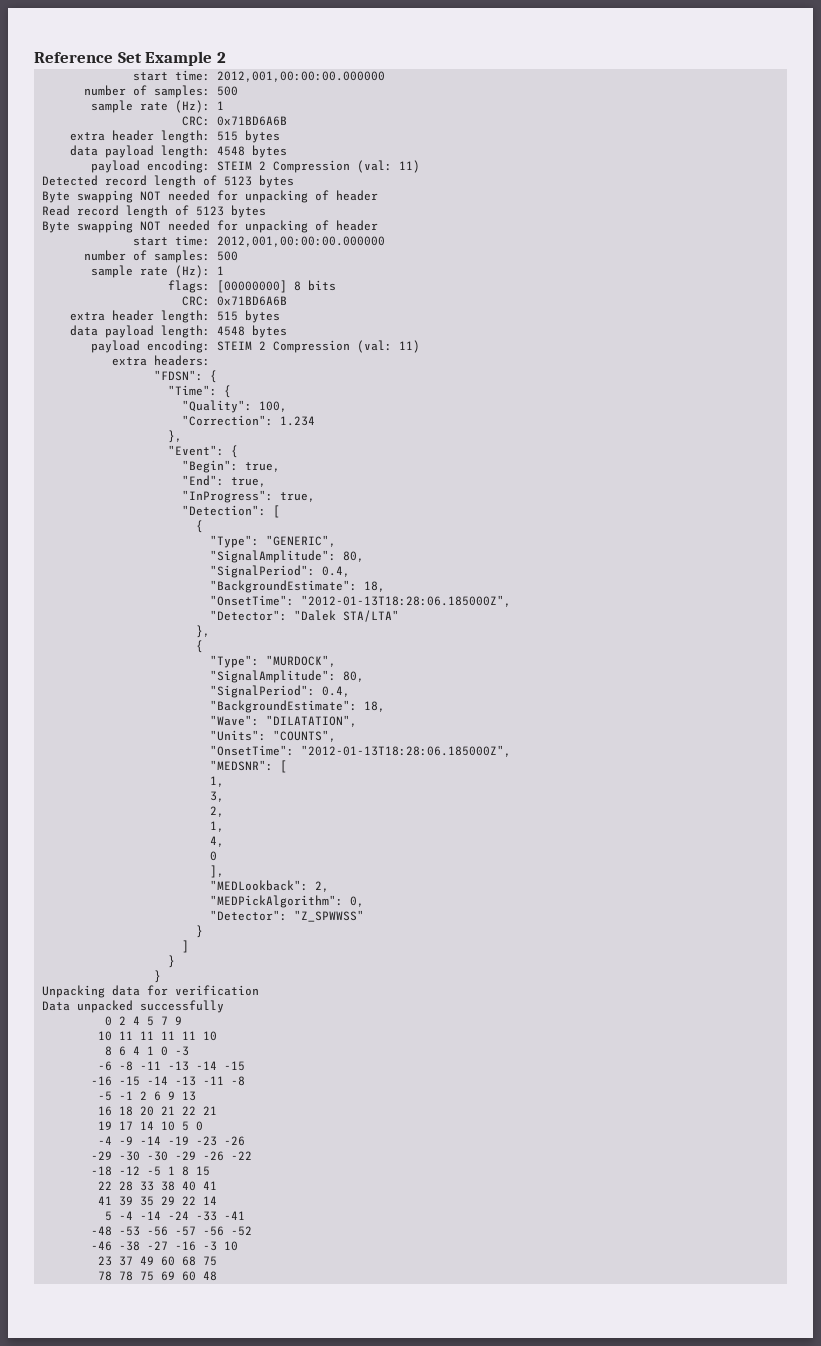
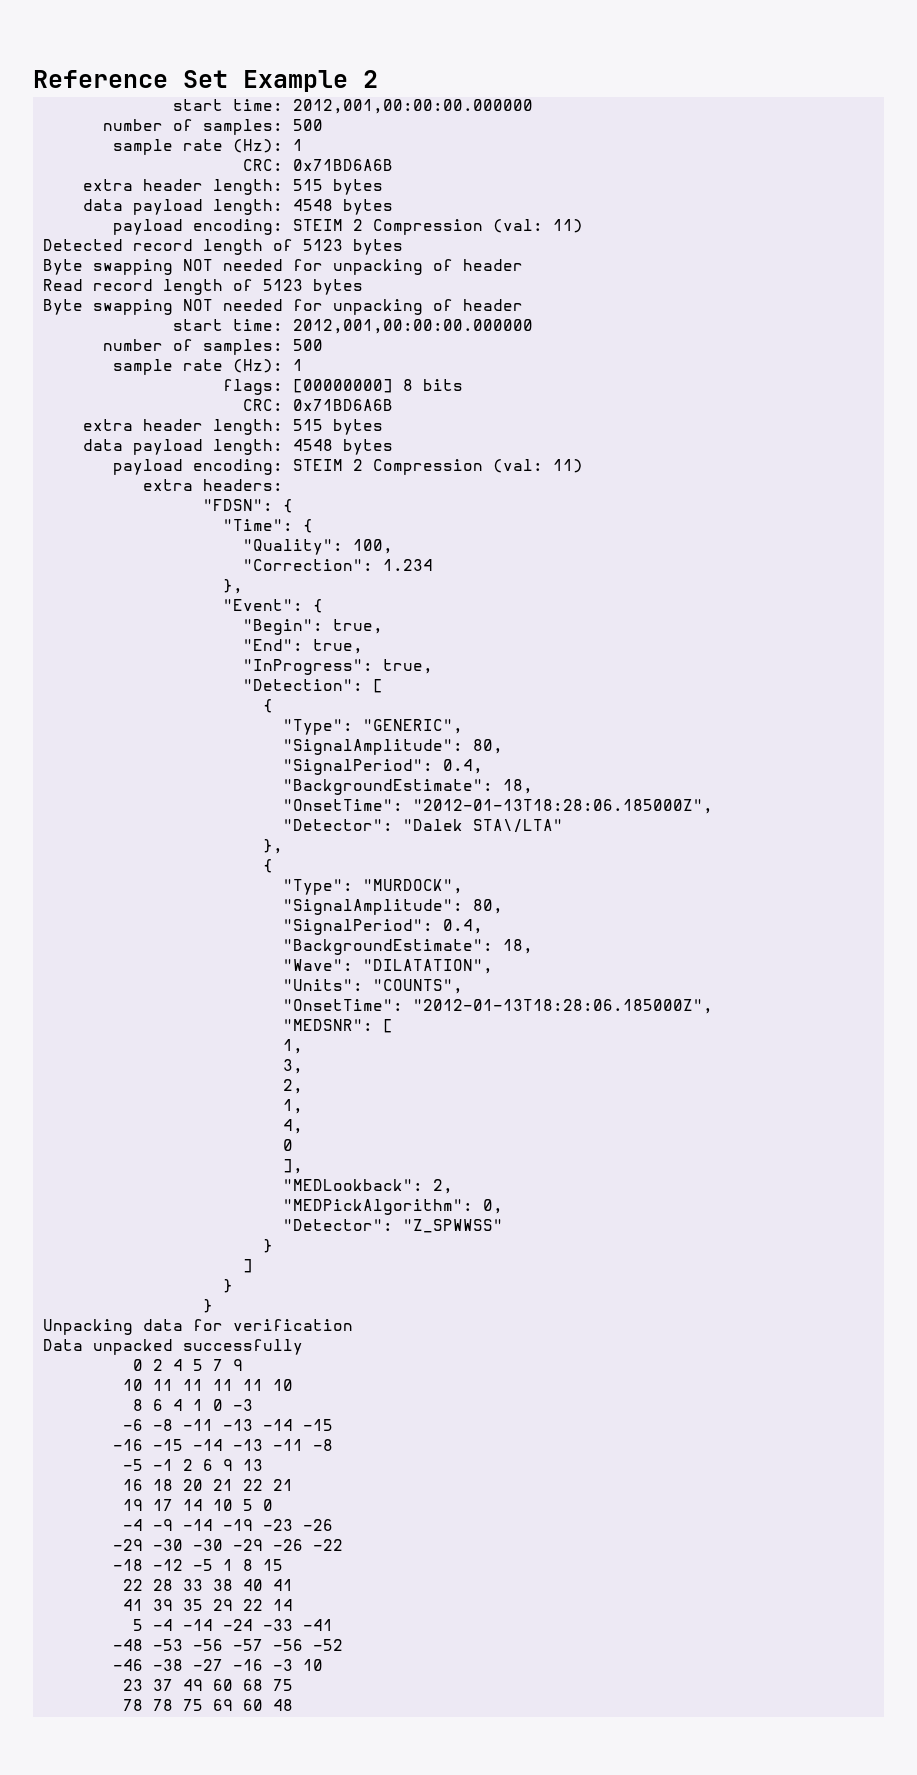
- "Detector": "Dalek STA/LTA"
+ "Detector": "Dalek STA\/LTA"

